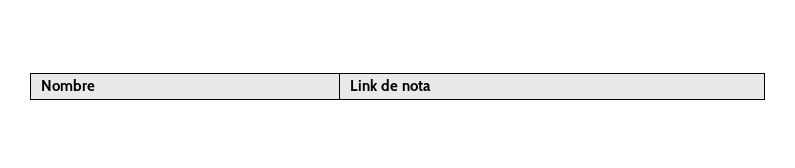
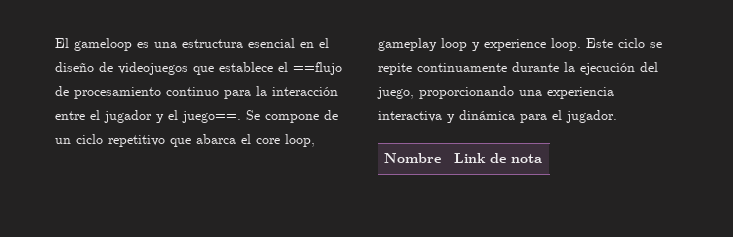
+ El gameloop es una estructura esencial en el diseño de videojuegos que establece el ==flujo de procesamiento continuo para la interacción entre el jugador y el juego==. Se compone de un ciclo repetitivo que abarca el core loop, gameplay loop y experience loop. Este ciclo se repite continuamente durante la ejecución del juego, proporcionando una experiencia interactiva y dinámica para el jugador.

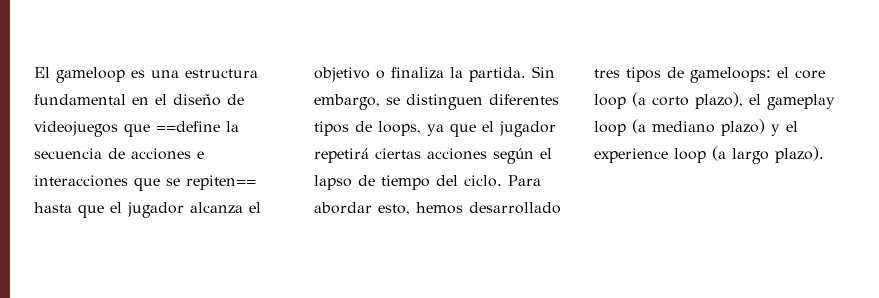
- El gameloop es una estructura esencial en el diseño de videojuegos que establece el ==flujo de procesamiento continuo para la interacción entre el jugador y el juego==. Se compone de un ciclo repetitivo que abarca el core loop, gameplay loop y experience loop. Este ciclo se repite continuamente durante la ejecución del juego, proporcionando una experiencia interactiva y dinámica para el jugador.
- Nombre | Link de nota
+ El gameloop es una estructura fundamental en el diseño de videojuegos que ==define la secuencia de acciones e interacciones que se repiten== hasta que el jugador alcanza el objetivo o finaliza la partida. Sin embargo, se distinguen diferentes tipos de loops, ya que el jugador repetirá ciertas acciones según el lapso de tiempo del ciclo. Para abordar esto, hemos desarrollado tres tipos de gameloops: el core loop (a corto plazo), el gameplay loop (a mediano plazo) y el experience loop (a largo plazo).

